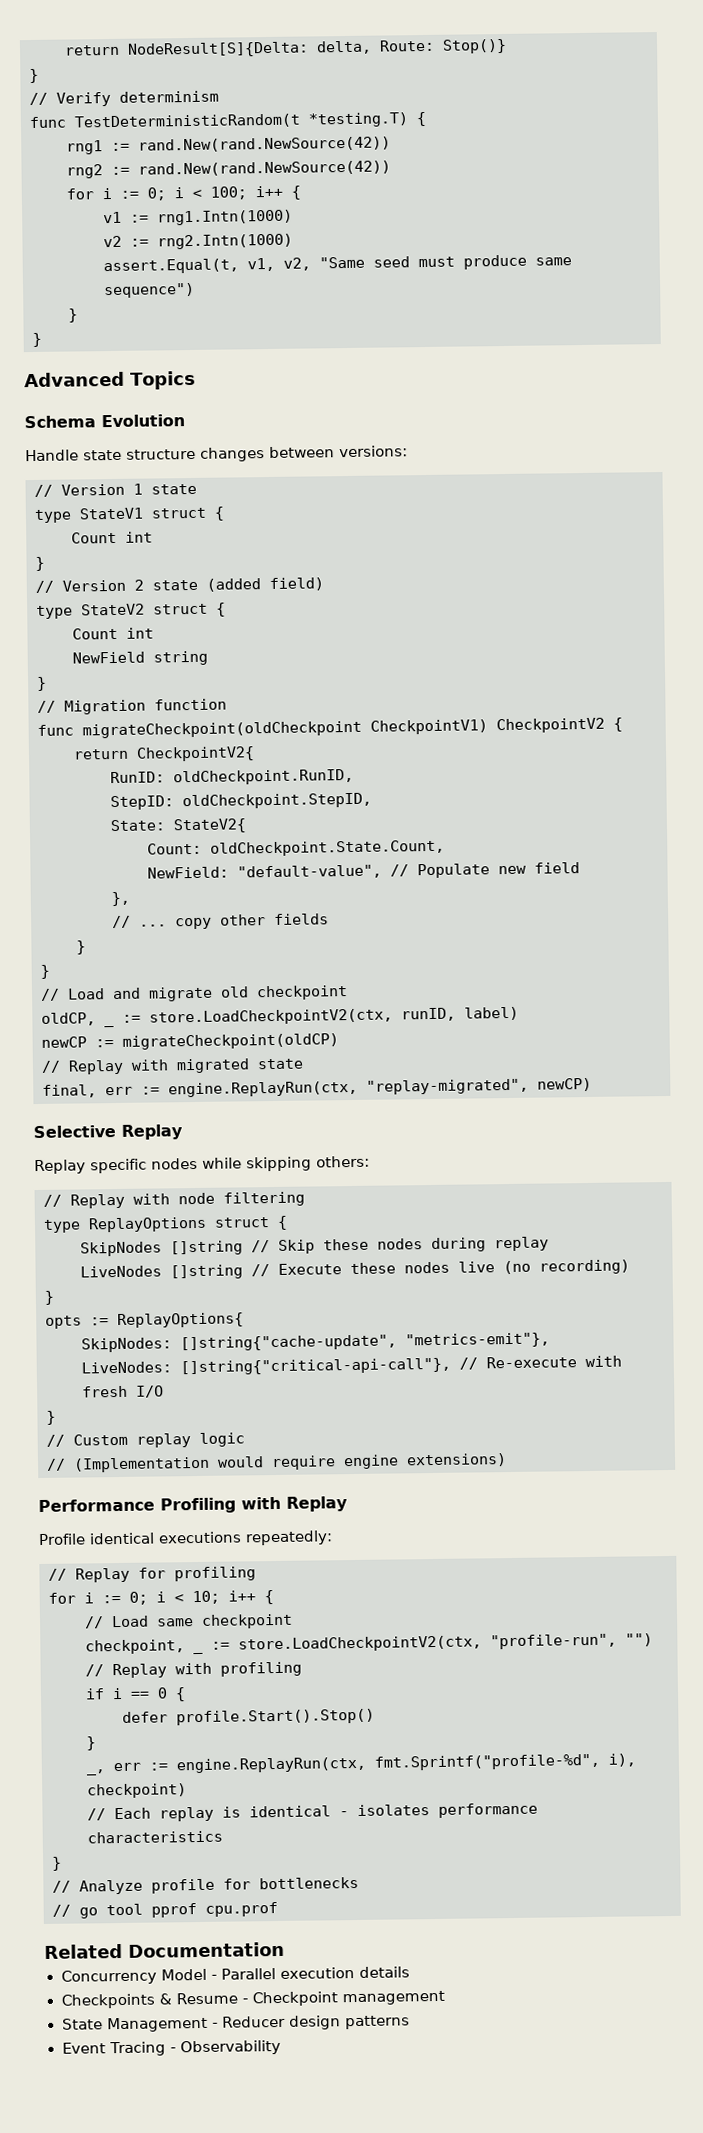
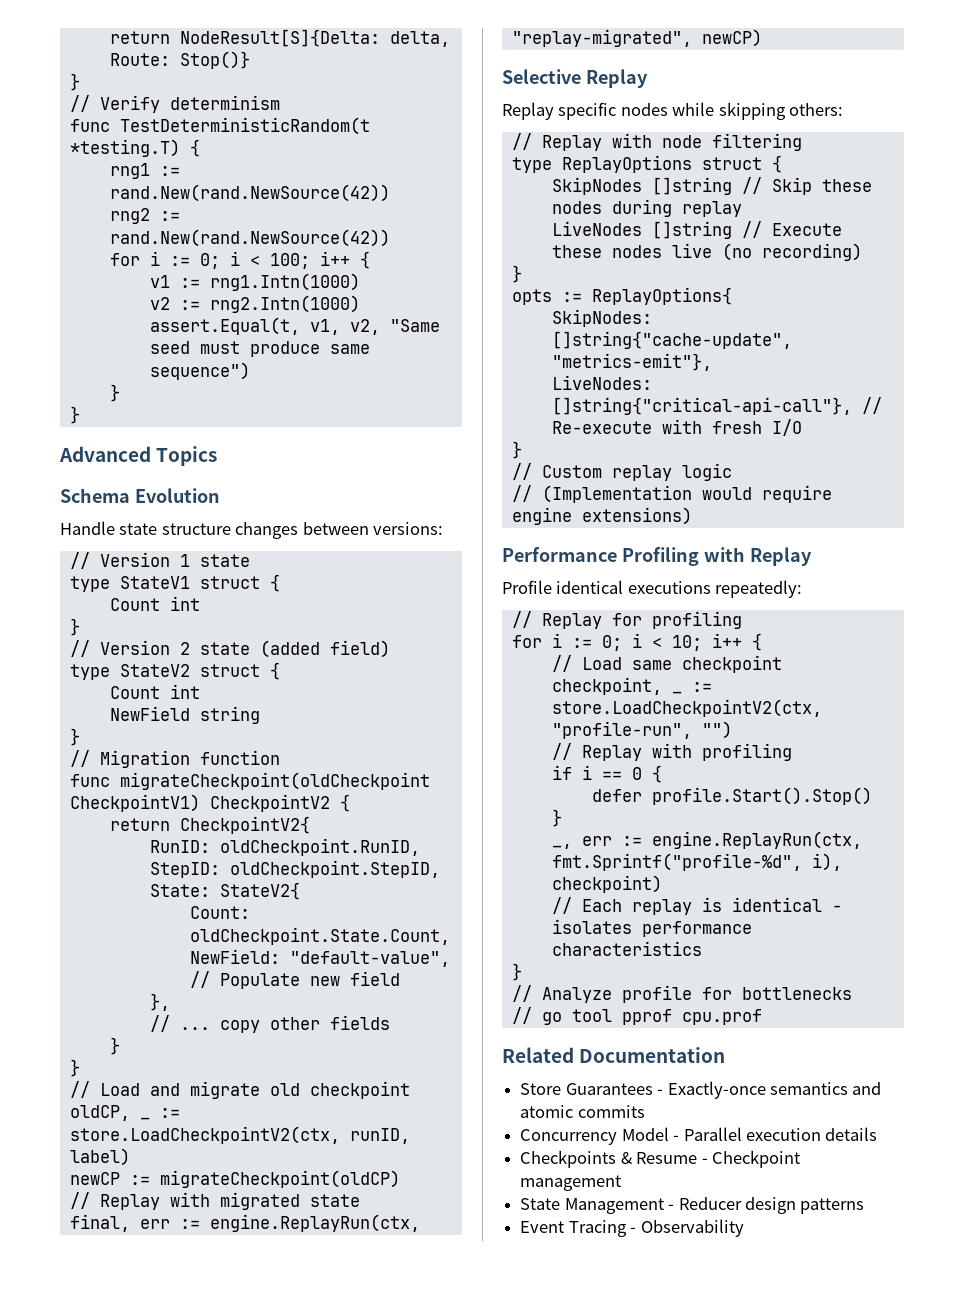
+ Store Guarantees - Exactly-once semantics and atomic commits

